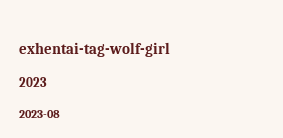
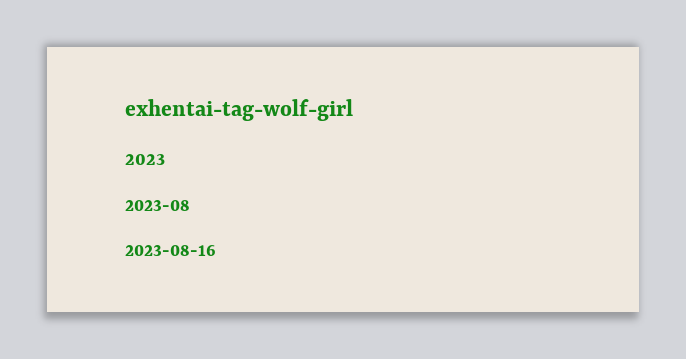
+ 2023-08-16

